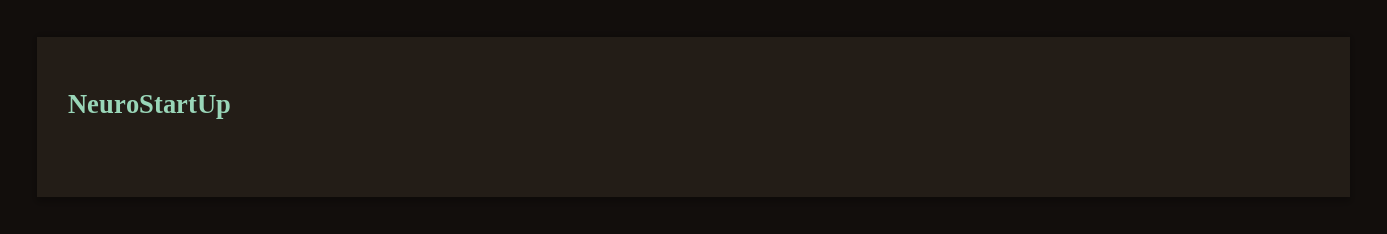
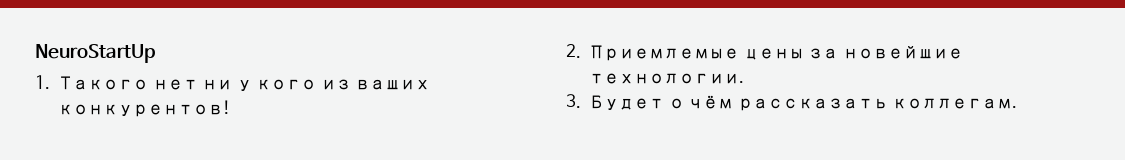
+ 1. Такого нет ни у кого из ваших конкурентов!
+ 2. Приемлемые цены за новейшие технологии.
+ 3. Будет о чём рассказать коллегам.

